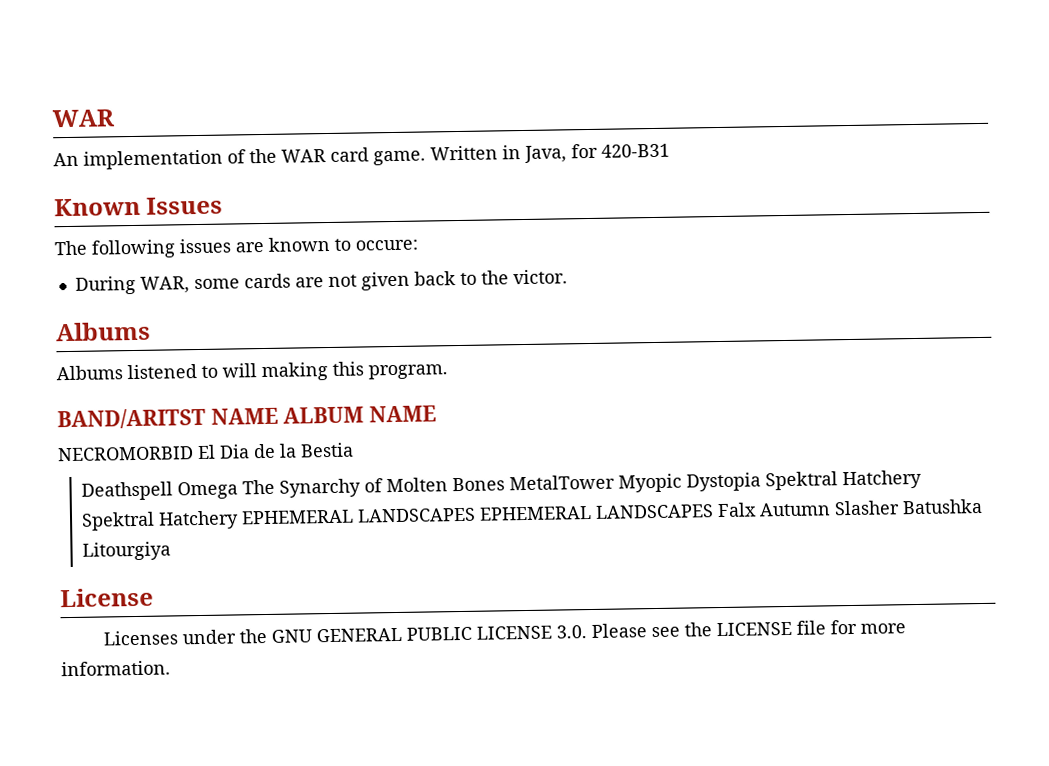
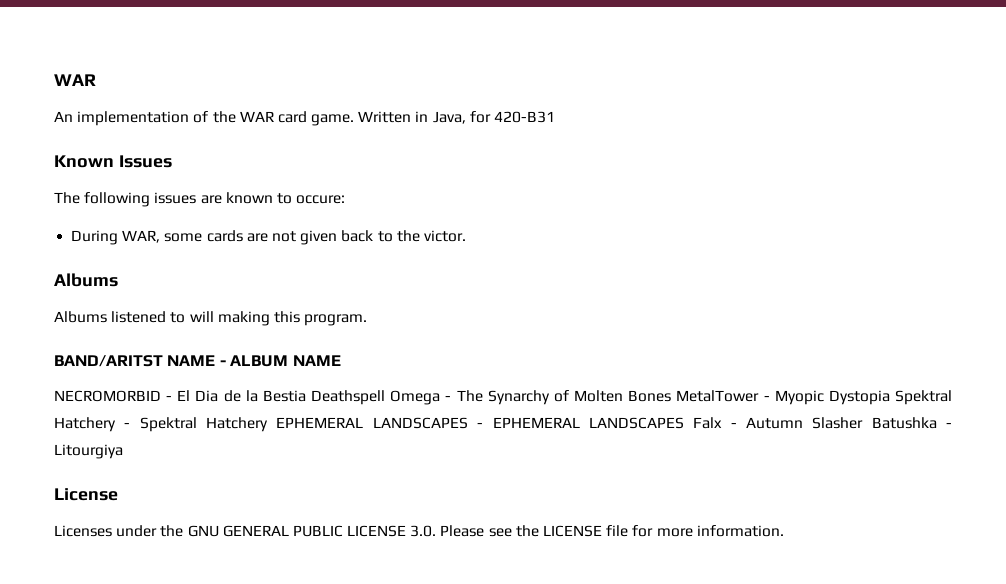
- BAND/ARITST NAME ALBUM NAME
+ BAND/ARITST NAME - ALBUM NAME
- NECROMORBID El Dia de la Bestia
- Deathspell Omega The Synarchy of Molten Bones MetalTower Myopic Dystopia Spektral Hatchery Spektral Hatchery EPHEMERAL LANDSCAPES EPHEMERAL LANDSCAPES Falx Autumn Slasher Batushka Litourgiya
+ NECROMORBID - El Dia de la Bestia Deathspell Omega - The Synarchy of Molten Bones MetalTower - Myopic Dystopia Spektral Hatchery - Spektral Hatchery EPHEMERAL LANDSCAPES - EPHEMERAL LANDSCAPES Falx - Autumn Slasher Batushka - Litourgiya

